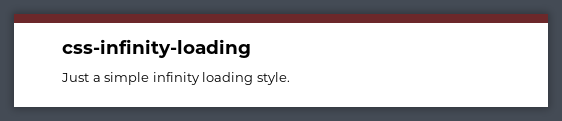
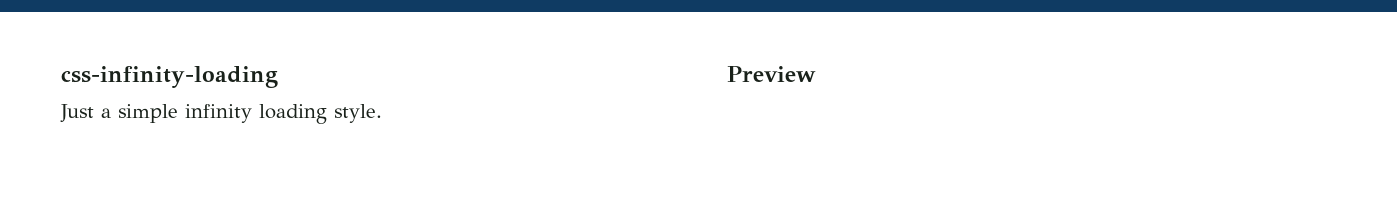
+ Preview

